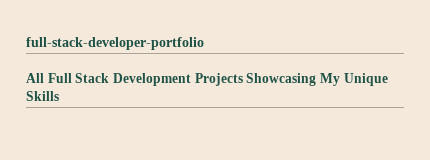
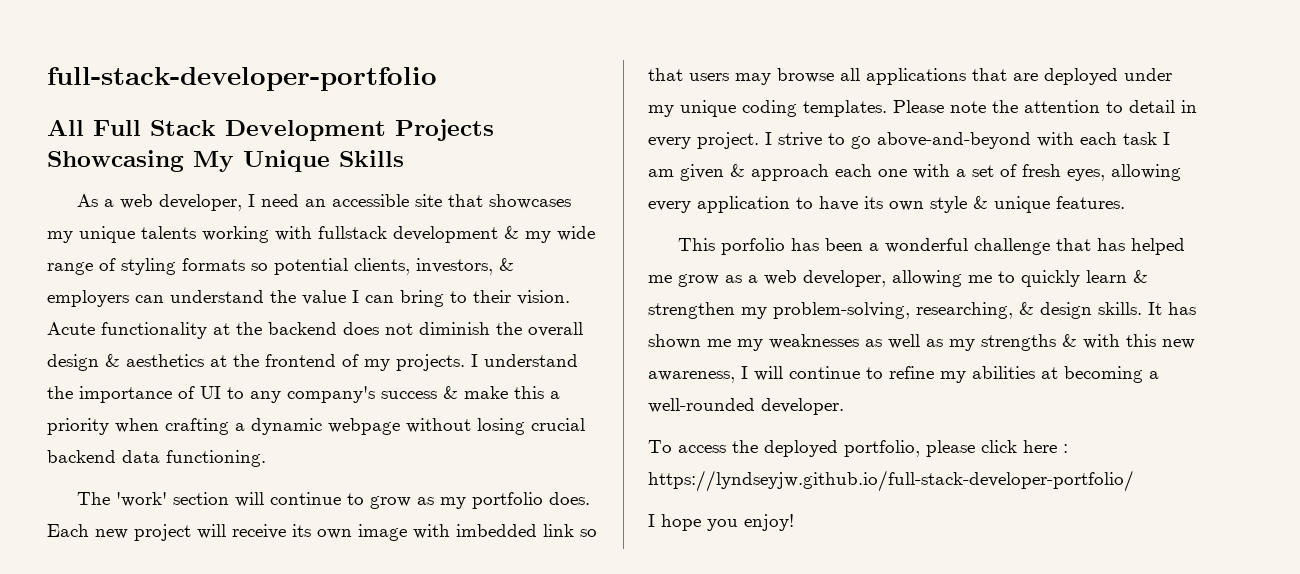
+ As a web developer, I need an accessible site that showcases my unique talents working with fullstack development & my wide range of styling formats so potential clients, investors, & employers can understand the value I can bring to their vision. Acute functionality at the backend does not diminish the overall design & aesthetics at the frontend of my projects. I understand the importance of UI to any company's success & make this a priority when crafting a dynamic webpage without losing crucial backend data functioning.
+ The 'work' section will continue to grow as my portfolio does. Each new project will receive its own image with imbedded link so that users may browse all applications that are deployed under my unique coding templates. Please note the attention to detail in every project. I strive to go above-and-beyond with each task I am given & approach each one with a set of fresh eyes, allowing every application to have its own style & unique features.
+ This porfolio has been a wonderful challenge that has helped me grow as a web developer, allowing me to quickly learn & strengthen my problem-solving, researching, & design skills. It has shown me my weaknesses as well as my strengths & with this new awareness, I will continue to refine my abilities at becoming a well-rounded developer.
+ To access the deployed portfolio, please click here : https://lyndseyjw.github.io/full-stack-developer-portfolio/
+ I hope you enjoy!

